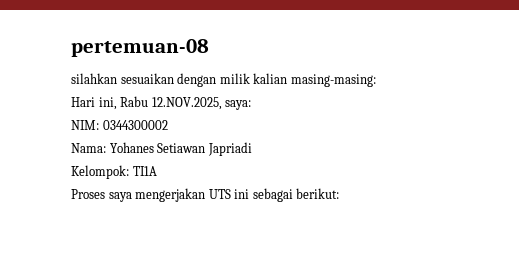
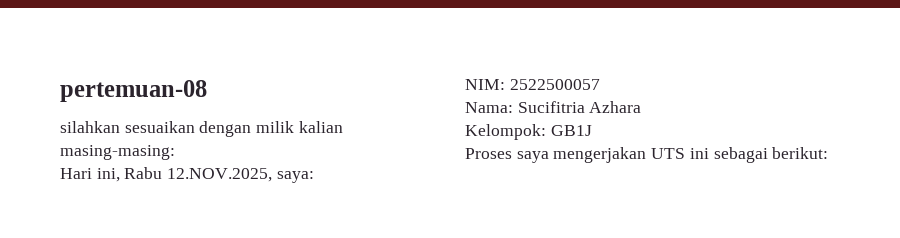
- NIM: 0344300002
+ NIM: 2522500057
- Nama: Yohanes Setiawan Japriadi
+ Nama: Sucifitria Azhara
- Kelompok: TI1A
+ Kelompok: GB1J

